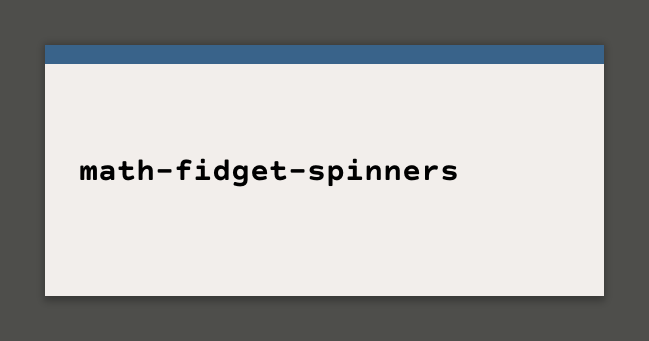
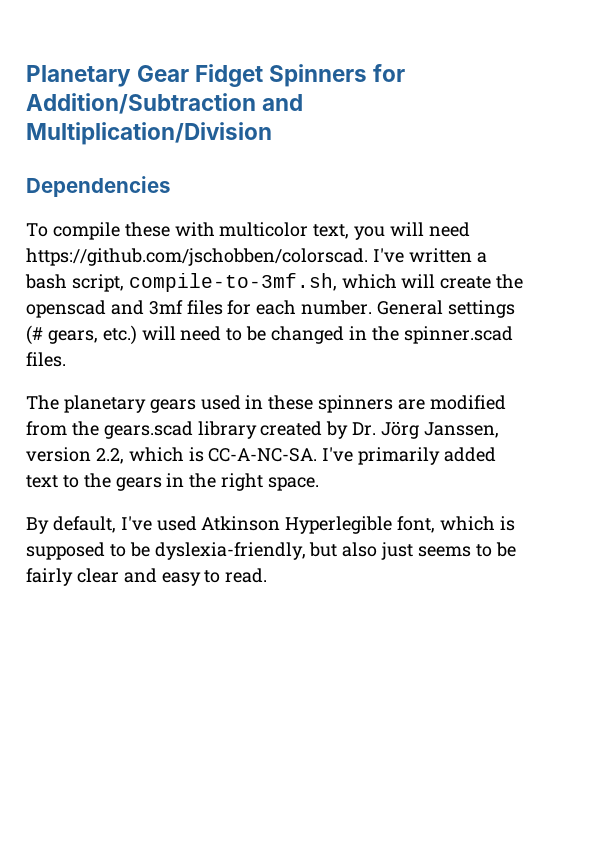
- math-fidget-spinners
+ Planetary Gear Fidget Spinners for Addition/Subtraction and Multiplication/Division
+ Dependencies
+ To compile these with multicolor text, you will need https://github.com/jschobben/colorscad. I've written a bash script, compile-to-3mf.sh, which will create the openscad and 3mf files for each number. General settings (# gears, etc.) will need to be changed in the spinner.scad files.
+ The planetary gears used in these spinners are modified from the gears.scad library created by Dr. Jörg Janssen, version 2.2, which is CC-A-NC-SA. I've primarily added text to the gears in the right space.
+ By default, I've used Atkinson Hyperlegible font, which is supposed to be dyslexia-friendly, but also just seems to be fairly clear and easy to read.

